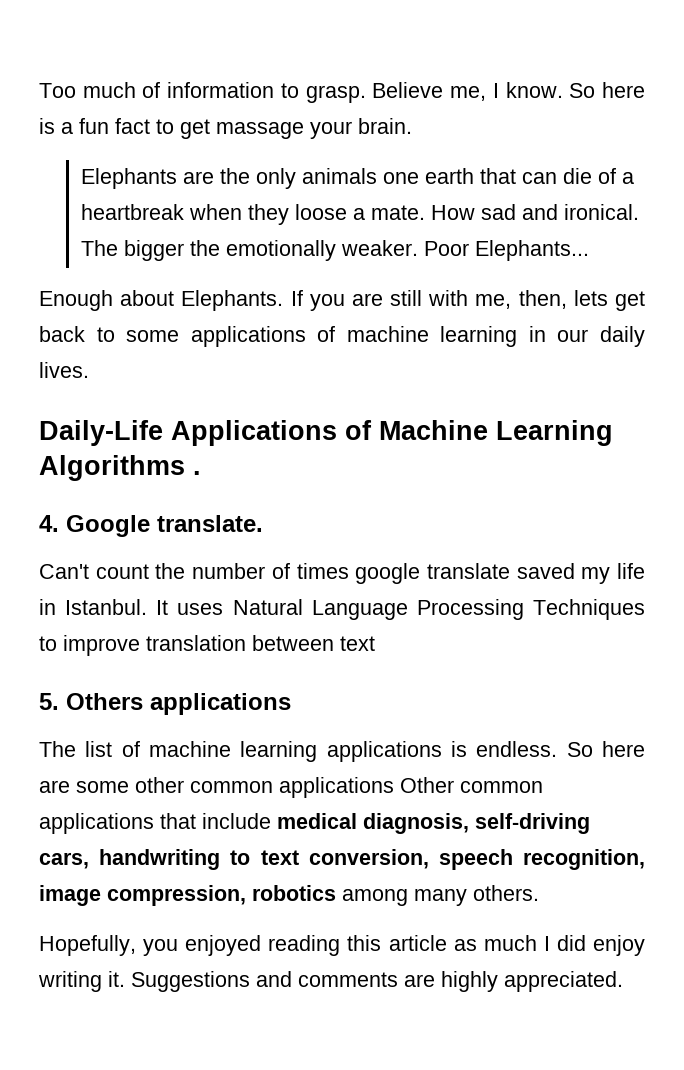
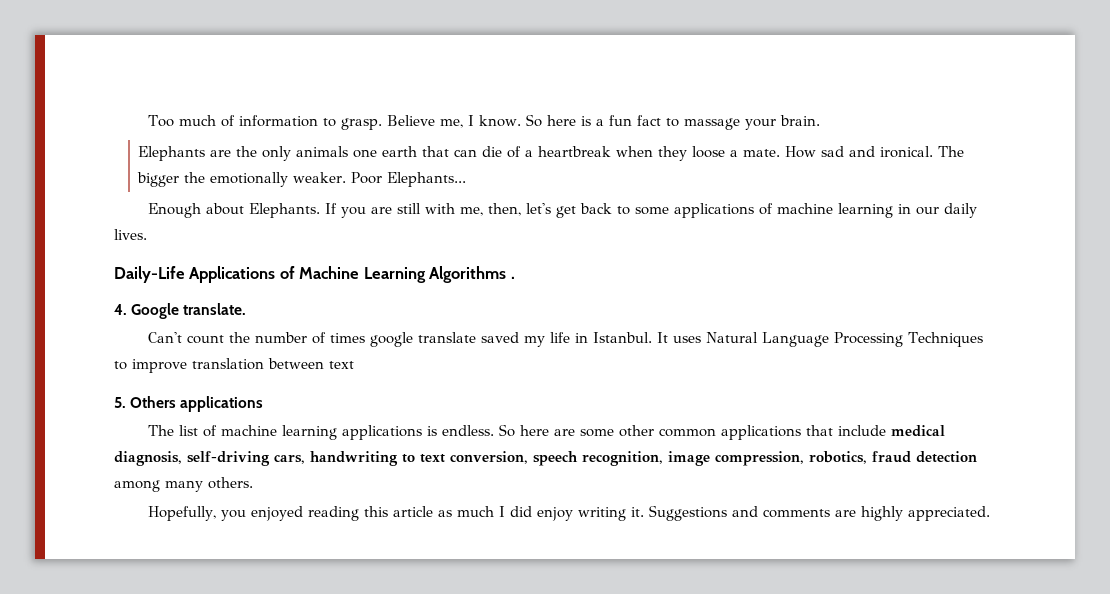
- So here is a fun fact to get massage your brain.
+ So here is a fun fact to massage your brain.
- If you are still with me, then, lets get back to some applications of machine learning in our daily lives.
+ If you are still with me, then, let's get back to some applications of machine learning in our daily lives.
- So here are some other common applications Other common applications that include medical diagnosis, self-driving cars, handwriting to text conversion, speech recognition, image compression, robotics among many others.
+ So here are some other common applications that include medical diagnosis, self-driving cars, handwriting to text conversion, speech recognition, image compression, robotics, fraud detection among many others.

